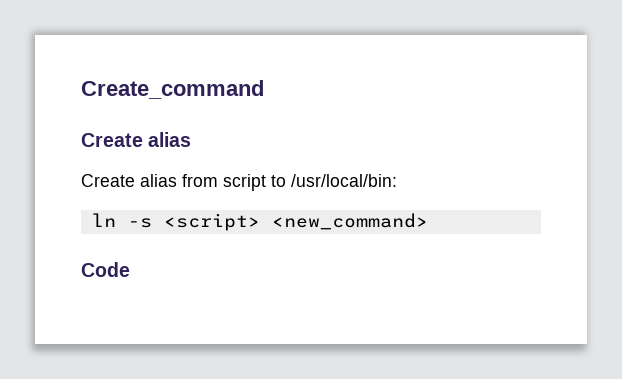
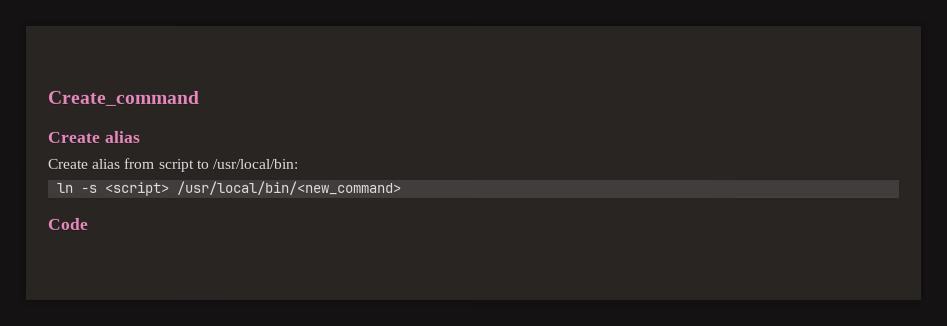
- ln -s <script> <new_command>
+ ln -s <script> /usr/local/bin/<new_command>

